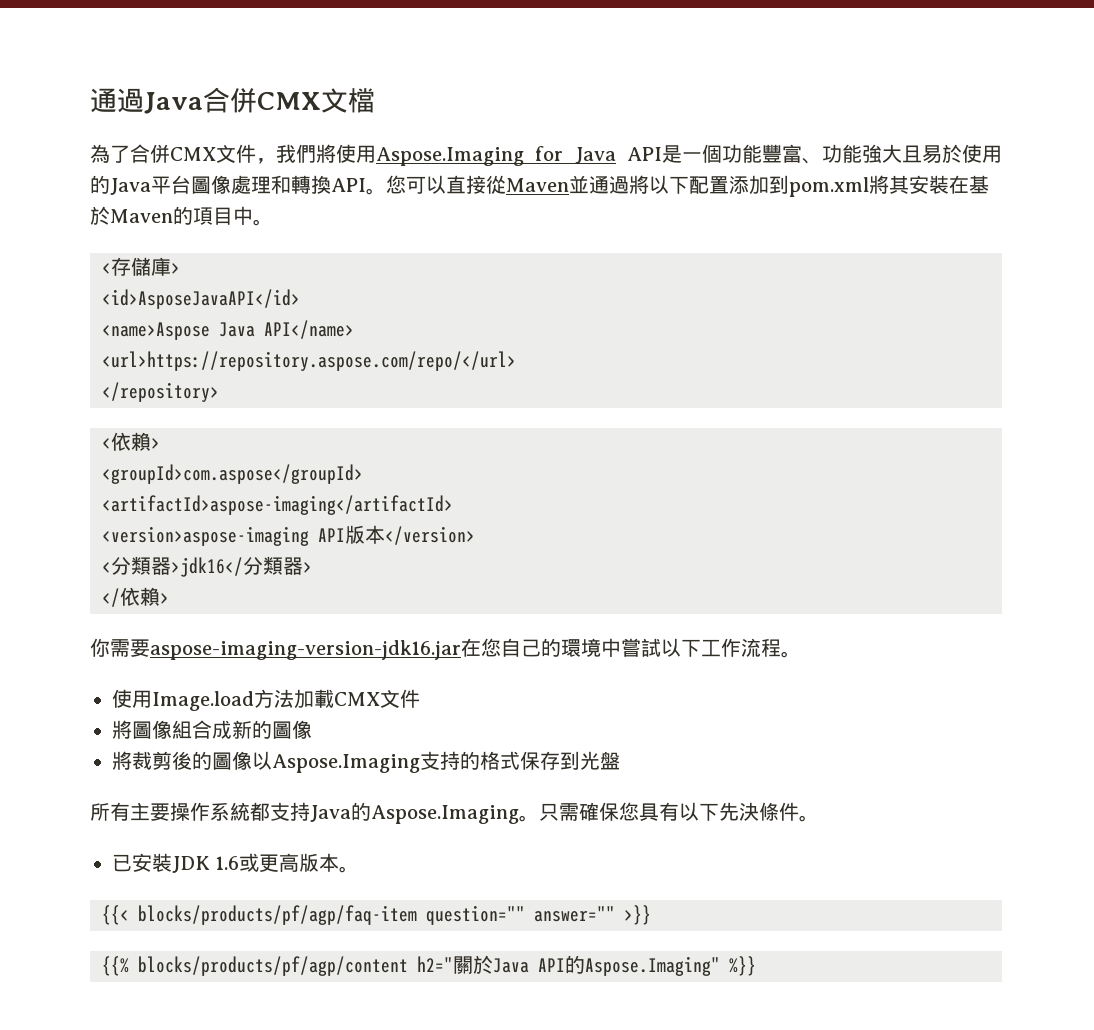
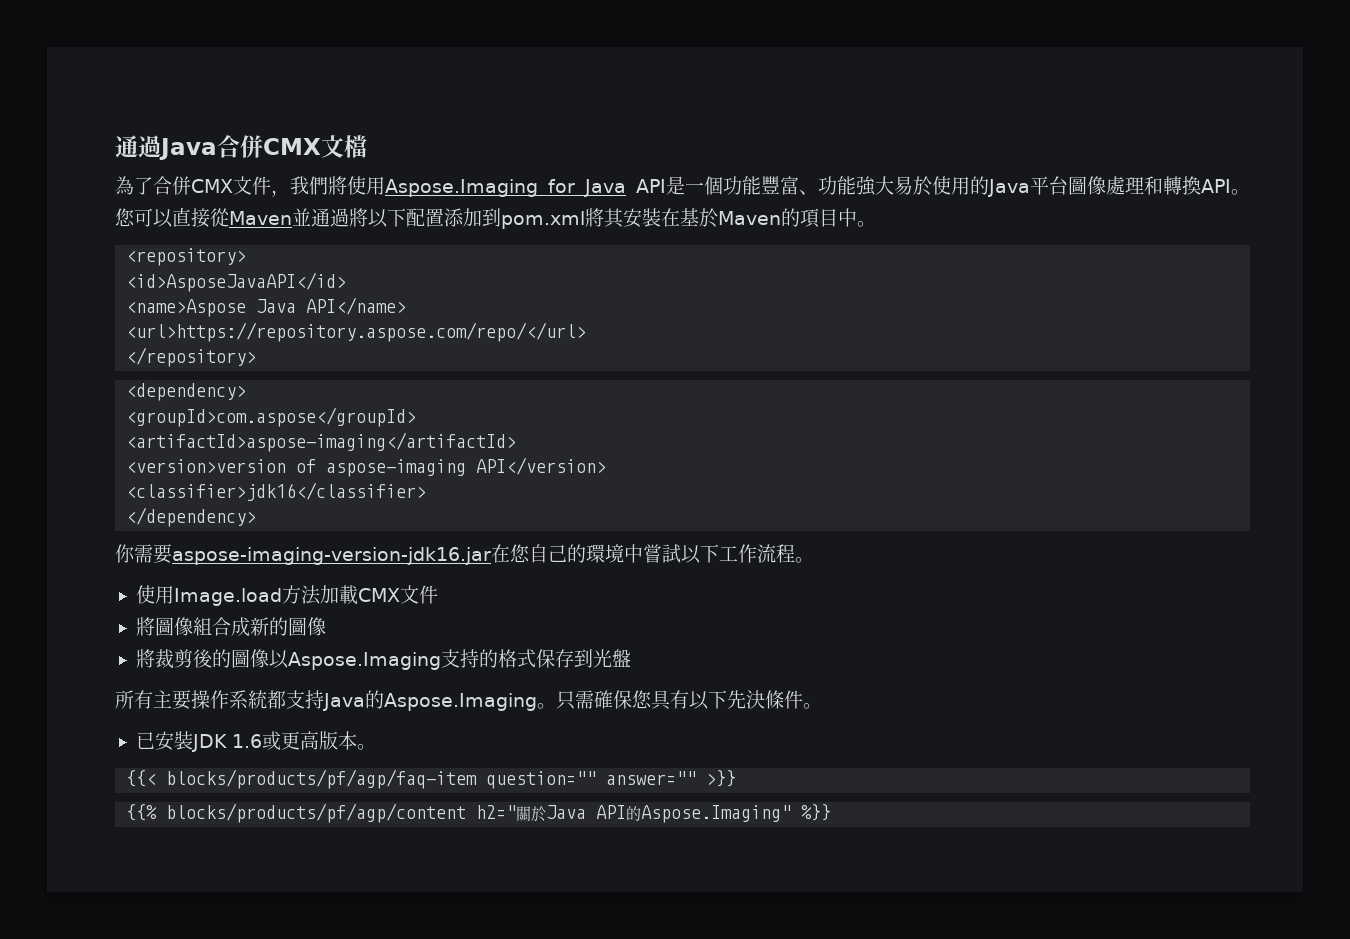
- 為了合併CMX文件，我們將使用Aspose.Imaging for Java API是一個功能豐富、功能強大且易於使用的Java平台圖像處理和轉換API。
+ 為了合併CMX文件，我們將使用Aspose.Imaging for Java API是一個功能豐富、功能強大易於使用的Java平台圖像處理和轉換API。
- <存儲庫>
+ <repository>
- <依賴>
+ <dependency>
- <version>aspose-imaging API版本</version>
- <分類器>jdk16</分類器>
- </依賴>
+ <version>version of aspose-imaging API</version>
+ <classifier>jdk16</classifier>
+ </dependency>

